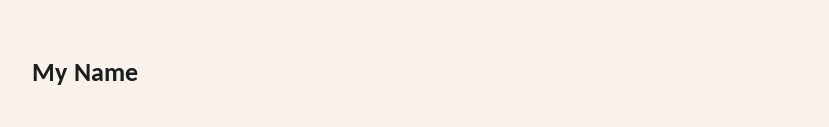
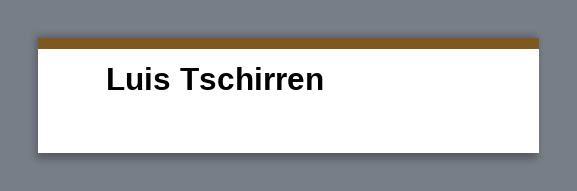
- My Name
+ Luis Tschirren

